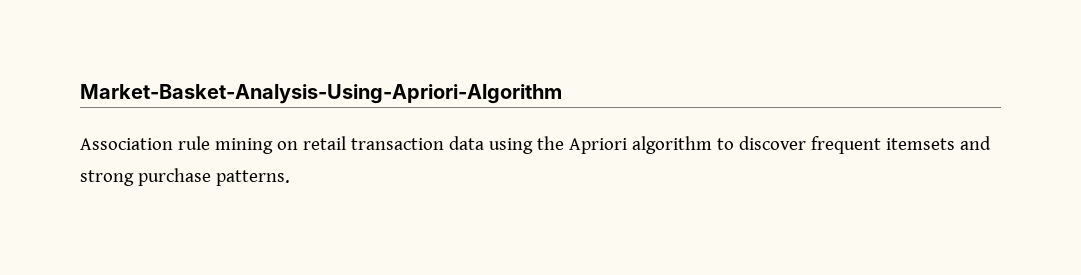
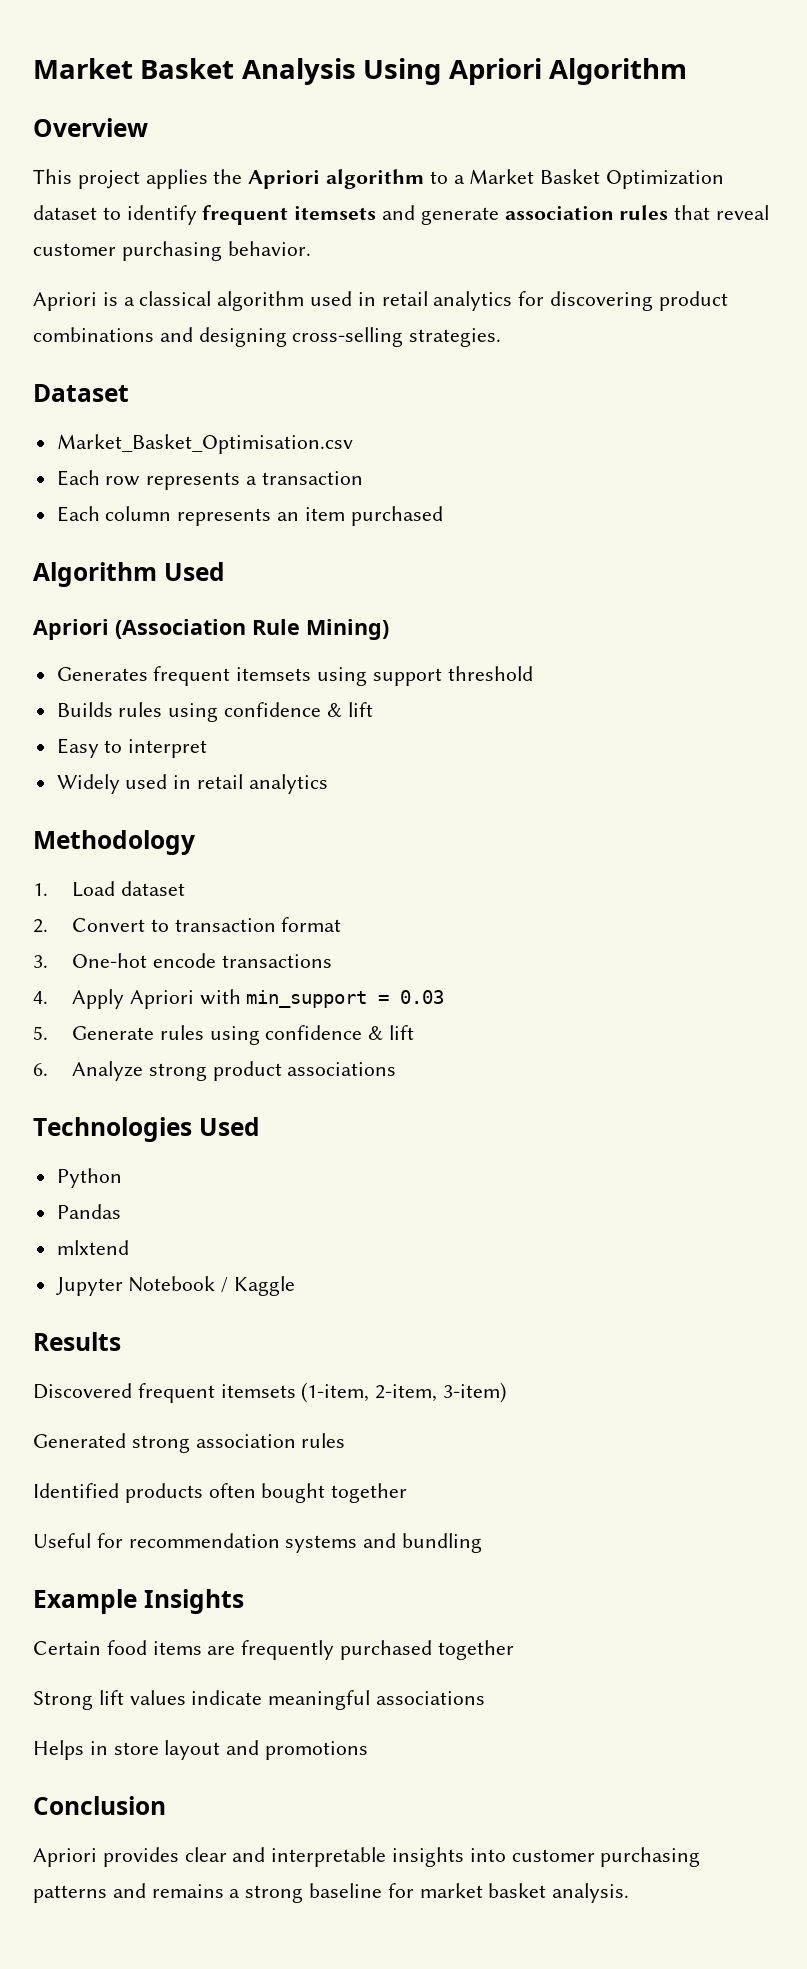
- Market-Basket-Analysis-Using-Apriori-Algorithm
- Association rule mining on retail transaction data using the Apriori algorithm to discover frequent itemsets and strong purchase patterns.
+ Market Basket Analysis Using Apriori Algorithm
+ Overview
+ This project applies the Apriori algorithm to a Market Basket Optimization dataset to identify frequent itemsets and generate association rules that reveal customer purchasing behavior.
+ Apriori is a classical algorithm used in retail analytics for discovering product combinations and designing cross-selling strategies.
+ Dataset
+ Market_Basket_Optimisation.csv
+ Each row represents a transaction
+ Each column represents an item purchased
+ Algorithm Used
+ Apriori (Association Rule Mining)
+ Generates frequent itemsets using support threshold
+ Builds rules using confidence & lift
+ Easy to interpret
+ Widely used in retail analytics
+ Methodology
+ 1. Load dataset
+ 2. Convert to transaction format
+ 3. One-hot encode transactions
+ 4. Apply Apriori with min_support = 0.03
+ 5. Generate rules using confidence & lift
+ 6. Analyze strong product associations
+ Technologies Used
+ Python
+ Pandas
+ mlxtend
+ Jupyter Notebook / Kaggle
+ Results
+ Discovered frequent itemsets (1-item, 2-item, 3-item)
+ Generated strong association rules
+ Identified products often bought together
+ Useful for recommendation systems and bundling
+ Example Insights
+ Certain food items are frequently purchased together
+ Strong lift values indicate meaningful associations
+ Helps in store layout and promotions
+ Conclusion
+ Apriori provides clear and interpretable insights into customer purchasing patterns and remains a strong baseline for market basket analysis.

